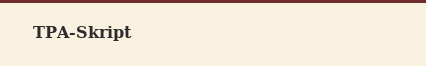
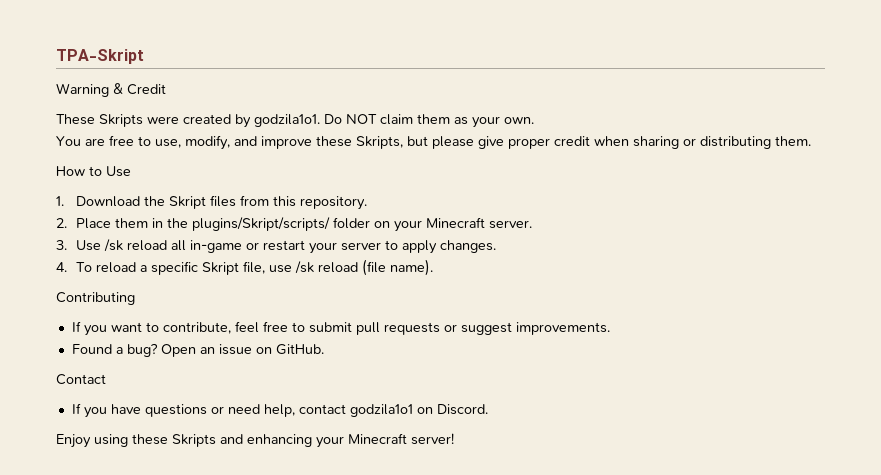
+ Warning & Credit
+ These Skripts were created by godzila1o1. Do NOT claim them as your own.
+ You are free to use, modify, and improve these Skripts, but please give proper credit when sharing or distributing them.
+ How to Use
+ 1. Download the Skript files from this repository.
+ 2. Place them in the plugins/Skript/scripts/ folder on your Minecraft server.
+ 3. Use /sk reload all in-game or restart your server to apply changes.
+ 4. To reload a specific Skript file, use /sk reload (file name).
+ Contributing
+ If you want to contribute, feel free to submit pull requests or suggest improvements.
+ Found a bug? Open an issue on GitHub.
+ Contact
+ If you have questions or need help, contact godzila1o1 on Discord.
+ Enjoy using these Skripts and enhancing your Minecraft server!

